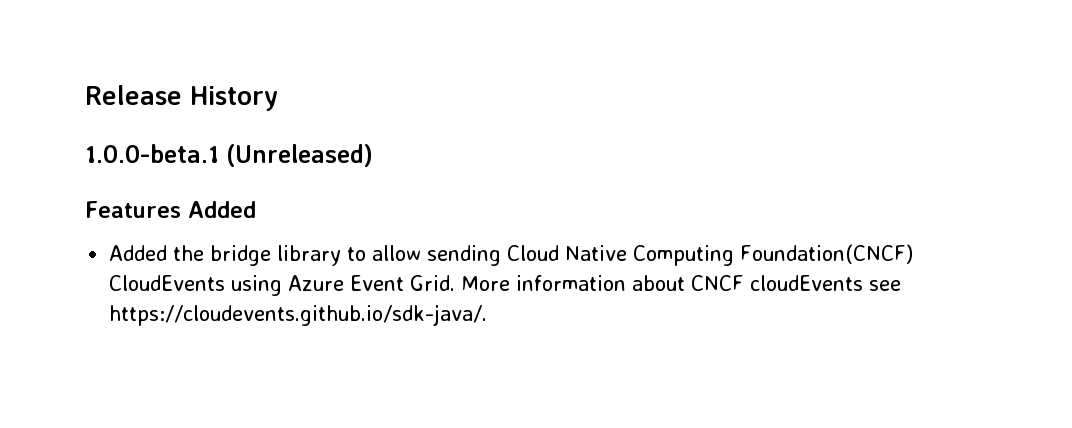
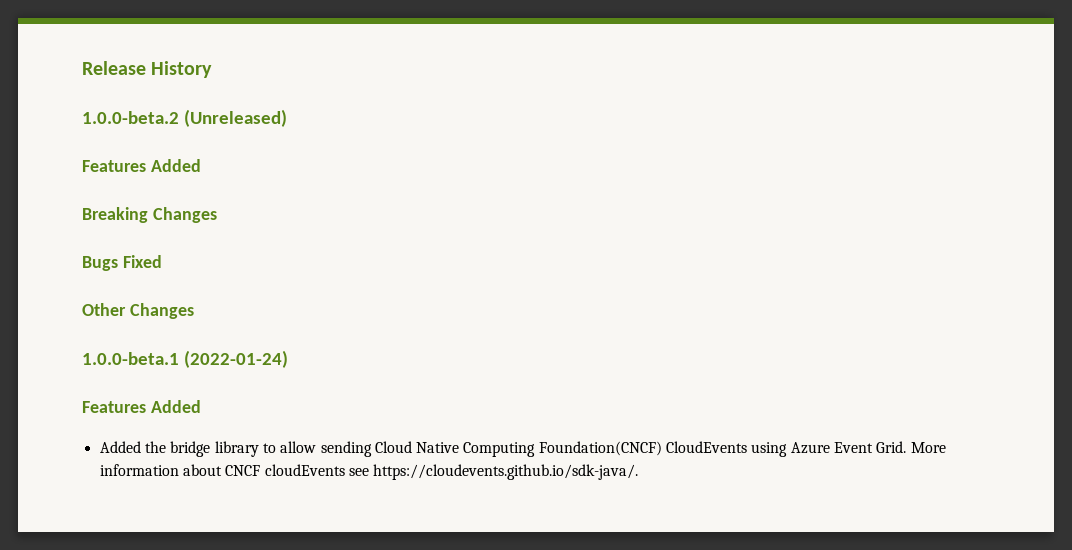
+ 1.0.0-beta.2 (Unreleased)
+ Features Added
+ Breaking Changes
+ Bugs Fixed
+ Other Changes
- 1.0.0-beta.1 (Unreleased)
+ 1.0.0-beta.1 (2022-01-24)

